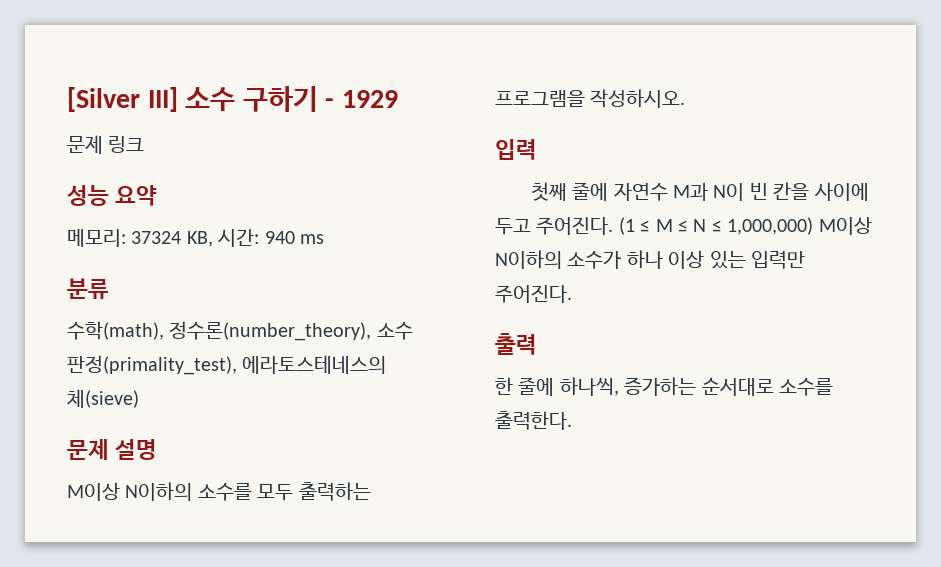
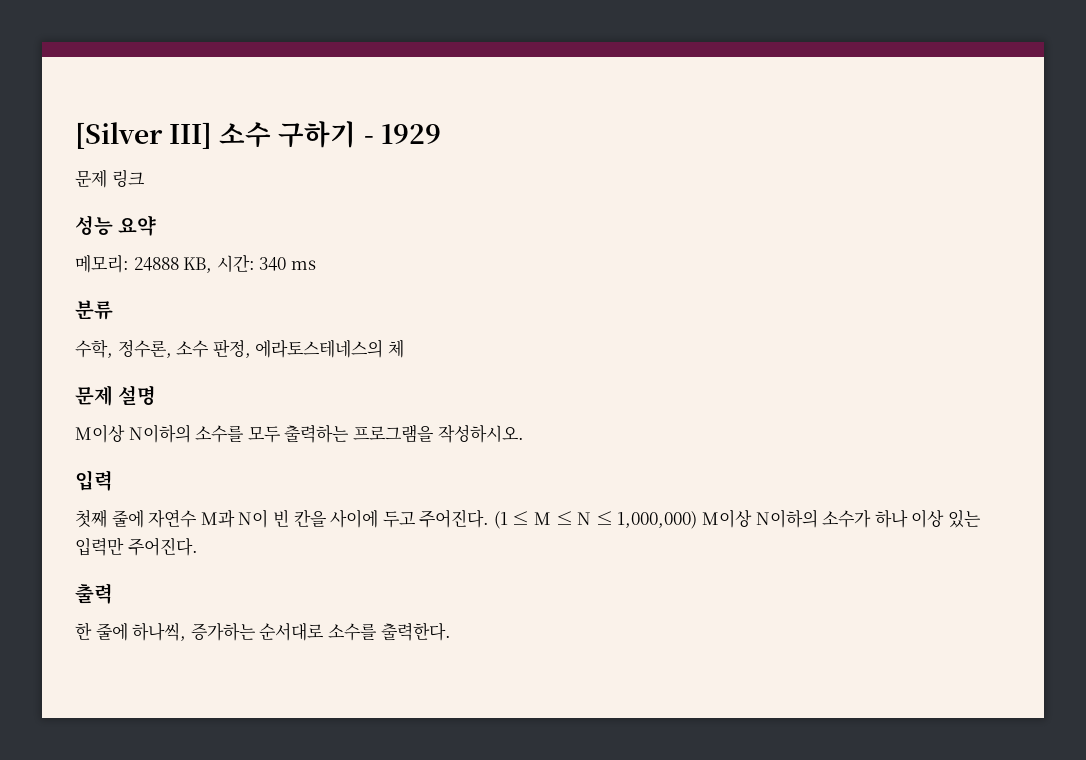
- 메모리: 37324 KB, 시간: 940 ms
+ 메모리: 24888 KB, 시간: 340 ms
- 수학(math), 정수론(number_theory), 소수 판정(primality_test), 에라토스테네스의 체(sieve)
+ 수학, 정수론, 소수 판정, 에라토스테네스의 체

